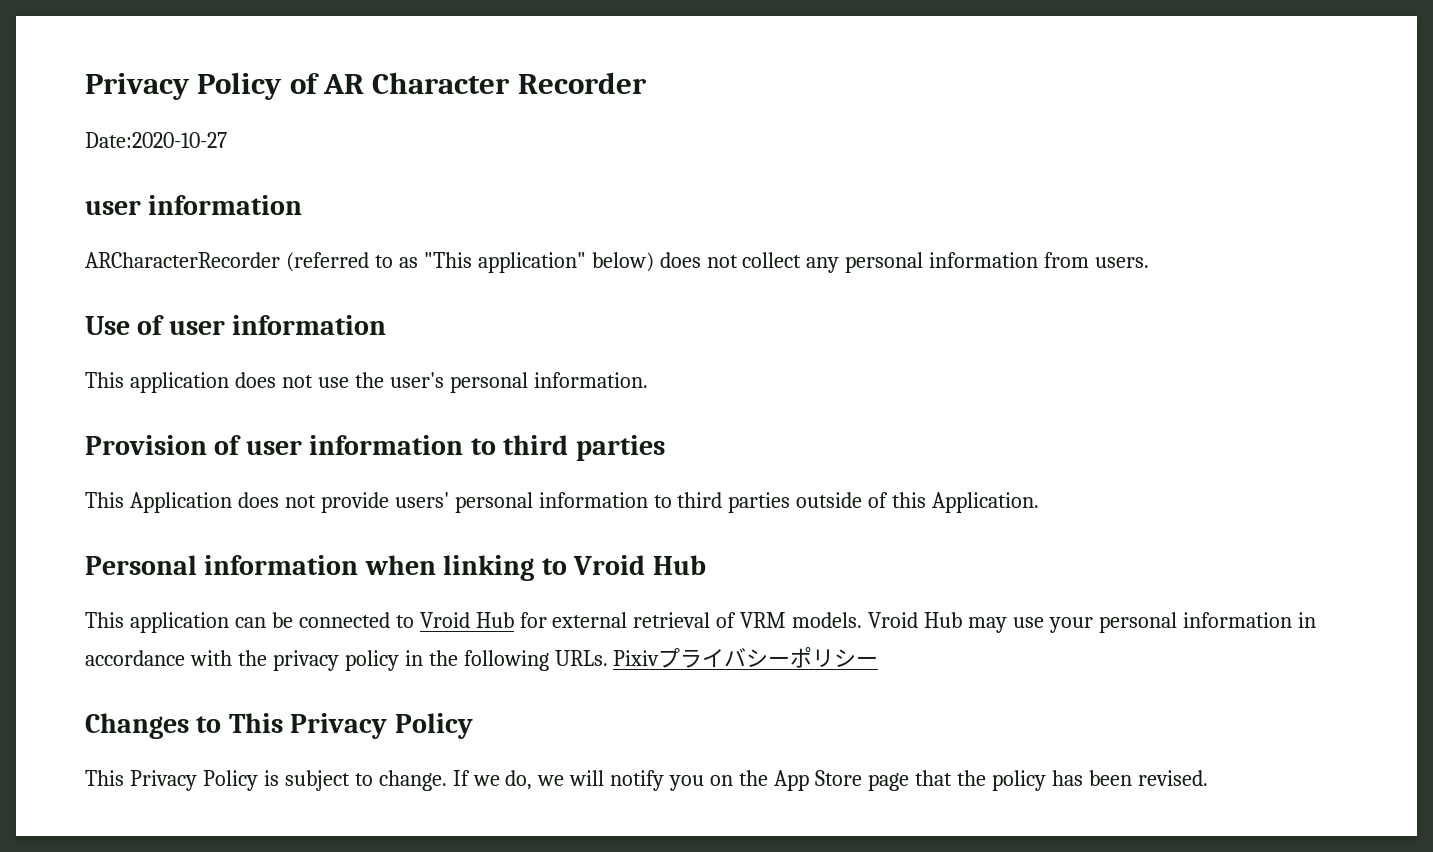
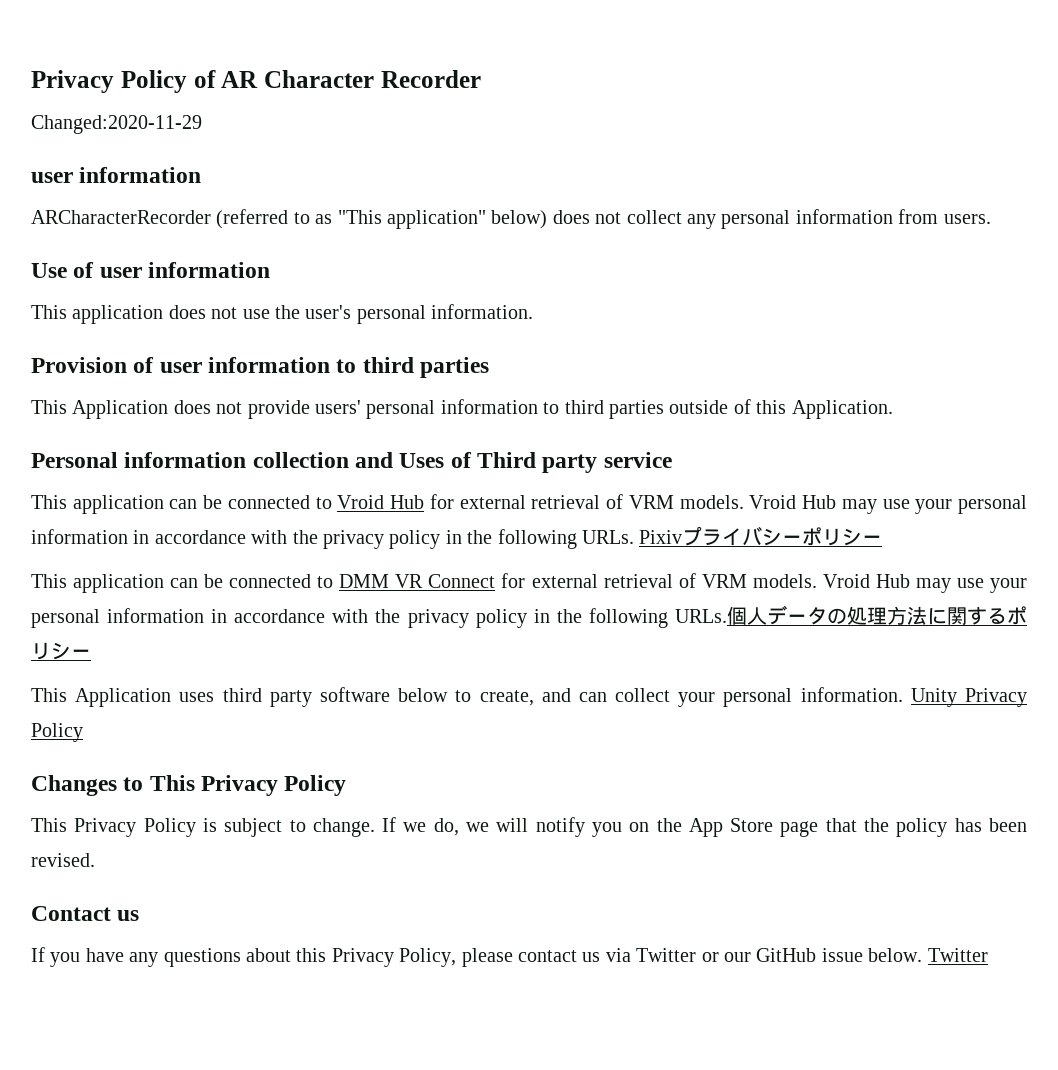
- Date:2020-10-27
+ Changed:2020-11-29
- Personal information when linking to Vroid Hub
+ Personal information collection and Uses of Third party service
+ This application can be connected to DMM VR Connect for external retrieval of VRM models. Vroid Hub may use your personal information in accordance with the privacy policy in the following URLs.個人データの処理方法に関するポリシー
+ This Application uses third party software below to create, and can collect your personal information. Unity Privacy Policy
+ Contact us
+ If you have any questions about this Privacy Policy, please contact us via Twitter or our GitHub issue below. Twitter

